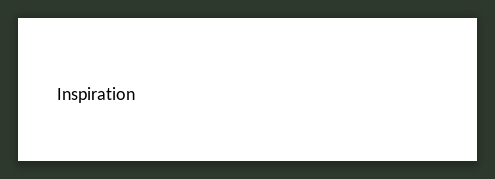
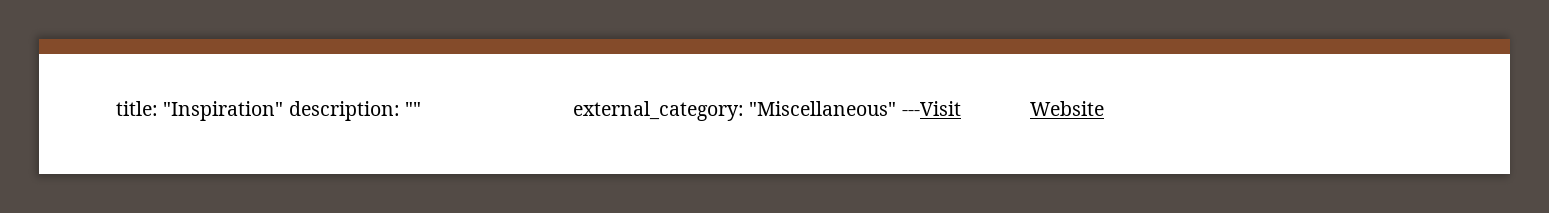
- Inspiration
+ title: "Inspiration" description: "" external_category: "Miscellaneous" ---Visit Website

